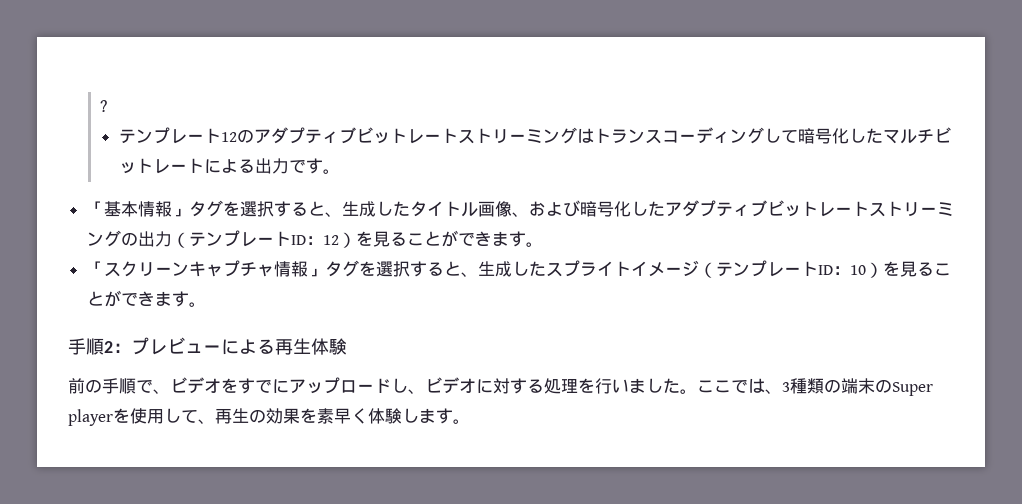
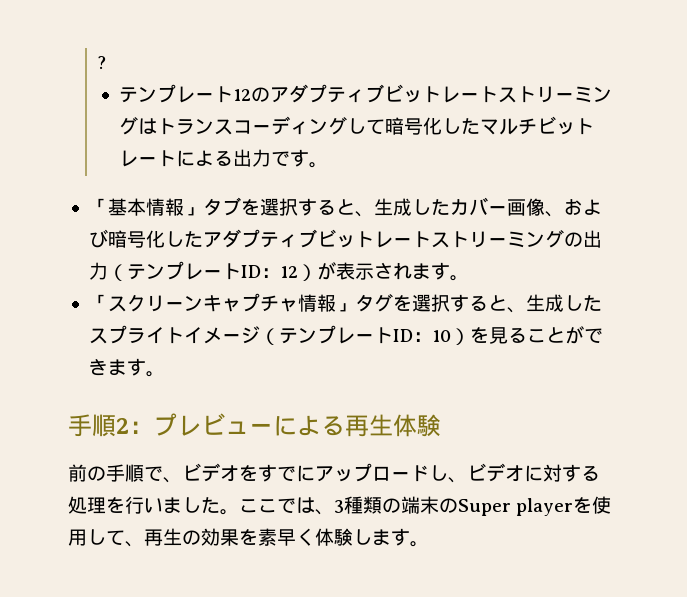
- 「基本情報」タグを選択すると、生成したタイトル画像、および暗号化したアダプティブビットレートストリーミングの出力（テンプレートID：12）を見ることができます。
+ 「基本情報」タブを選択すると、生成したカバー画像、および暗号化したアダプティブビットレートストリーミングの出力（テンプレートID：12）が表示されます。

